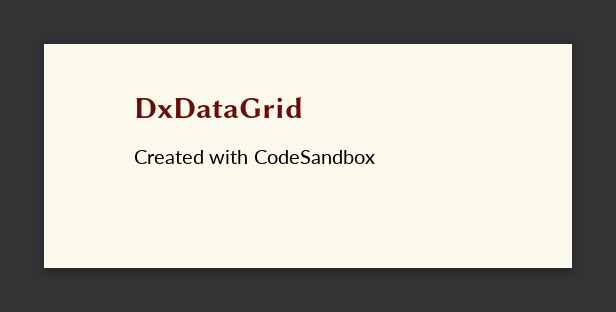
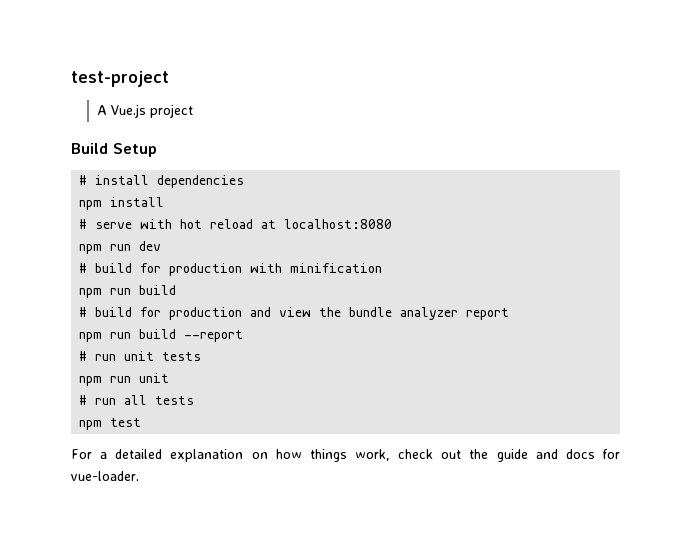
- DxDataGrid
- Created with CodeSandbox
+ test-project
+ A Vue.js project
+ Build Setup
+ # install dependencies
+ npm install
+ # serve with hot reload at localhost:8080
+ npm run dev
+ # build for production with minification
+ npm run build
+ # build for production and view the bundle analyzer report
+ npm run build --report
+ # run unit tests
+ npm run unit
+ # run all tests
+ npm test
+ For a detailed explanation on how things work, check out the guide and docs for vue-loader.

